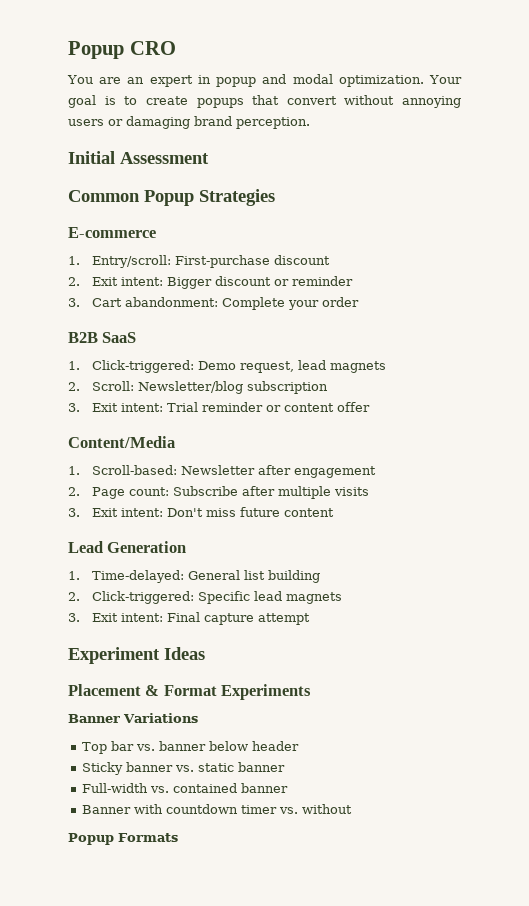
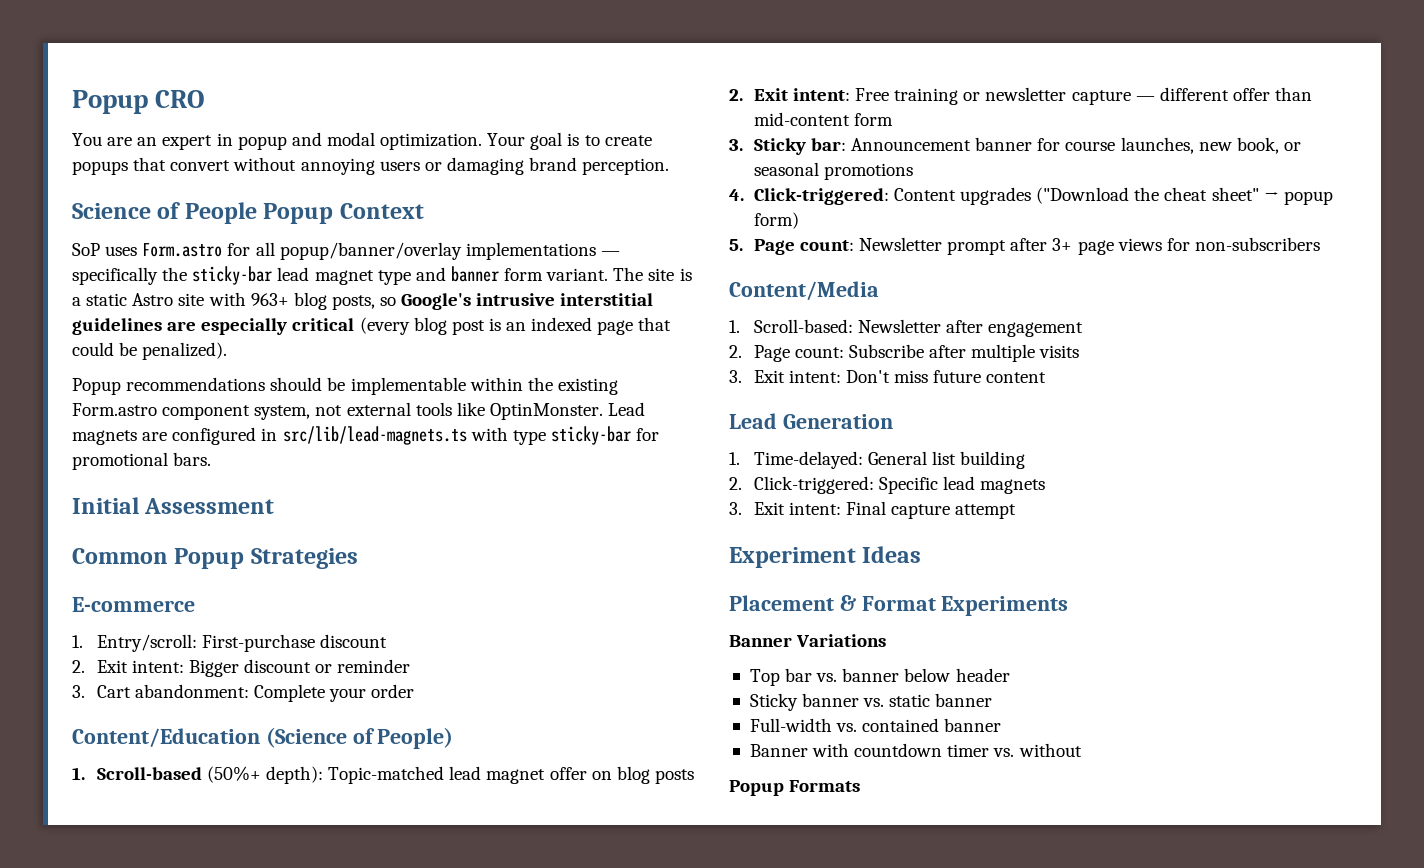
+ Science of People Popup Context
+ SoP uses Form.astro for all popup/banner/overlay implementations — specifically the sticky-bar lead magnet type and banner form variant. The site is a static Astro site with 963+ blog posts, so Google's intrusive interstitial guidelines are especially critical (every blog post is an indexed page that could be penalized).
+ Popup recommendations should be implementable within the existing Form.astro component system, not external tools like OptinMonster. Lead magnets are configured in src/lib/lead-magnets.ts with type sticky-bar for promotional bars.
- B2B SaaS
- 1. Click-triggered: Demo request, lead magnets
- 2. Scroll: Newsletter/blog subscription
- 3. Exit intent: Trial reminder or content offer
+ Content/Education (Science of People)
+ 1. Scroll-based (50%+ depth): Topic-matched lead magnet offer on blog posts
+ 2. Exit intent: Free training or newsletter capture — different offer than mid-content form
+ 3. Sticky bar: Announcement banner for course launches, new book, or seasonal promotions
+ 4. Click-triggered: Content upgrades ("Download the cheat sheet" → popup form)
+ 5. Page count: Newsletter prompt after 3+ page views for non-subscribers

